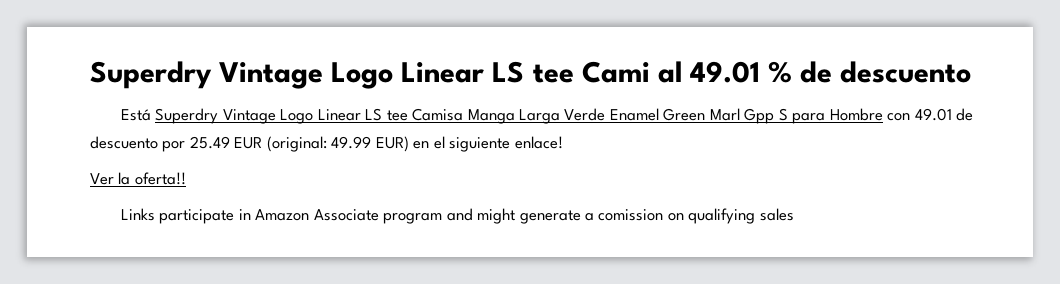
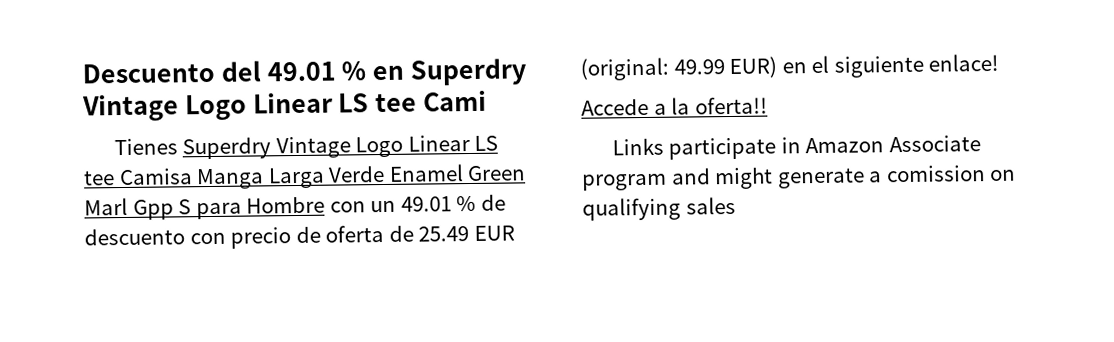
- Superdry Vintage Logo Linear LS tee Cami al 49.01 % de descuento
- Está Superdry Vintage Logo Linear LS tee Camisa Manga Larga Verde Enamel Green Marl Gpp S para Hombre con 49.01 de descuento por 25.49 EUR (original: 49.99 EUR) en el siguiente enlace!
+ Descuento del 49.01 % en Superdry Vintage Logo Linear LS tee Cami
+ Tienes Superdry Vintage Logo Linear LS tee Camisa Manga Larga Verde Enamel Green Marl Gpp S para Hombre con un 49.01 % de descuento con precio de oferta de 25.49 EUR (original: 49.99 EUR) en el siguiente enlace!
- Ver la oferta!!
+ Accede a la oferta!!

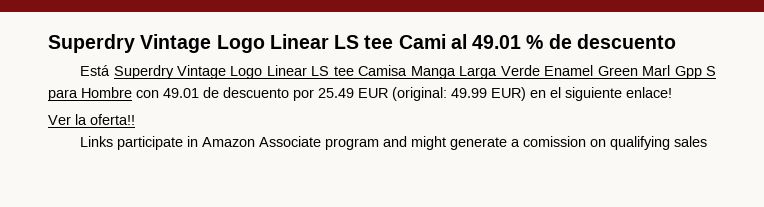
- Descuento del 49.01 % en Superdry Vintage Logo Linear LS tee Cami
- Tienes Superdry Vintage Logo Linear LS tee Camisa Manga Larga Verde Enamel Green Marl Gpp S para Hombre con un 49.01 % de descuento con precio de oferta de 25.49 EUR (original: 49.99 EUR) en el siguiente enlace!
+ Superdry Vintage Logo Linear LS tee Cami al 49.01 % de descuento
+ Está Superdry Vintage Logo Linear LS tee Camisa Manga Larga Verde Enamel Green Marl Gpp S para Hombre con 49.01 de descuento por 25.49 EUR (original: 49.99 EUR) en el siguiente enlace!
- Accede a la oferta!!
+ Ver la oferta!!

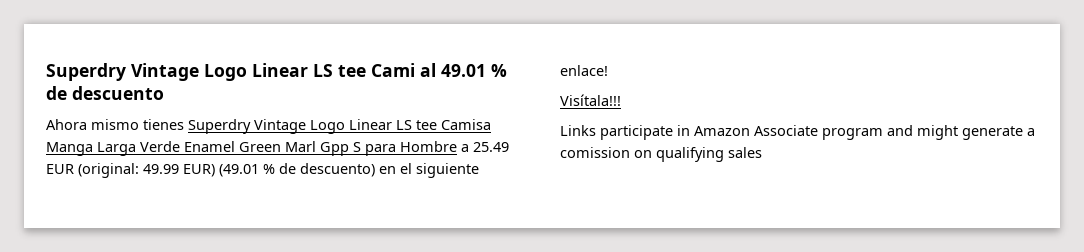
- Está Superdry Vintage Logo Linear LS tee Camisa Manga Larga Verde Enamel Green Marl Gpp S para Hombre con 49.01 de descuento por 25.49 EUR (original: 49.99 EUR) en el siguiente enlace!
+ Ahora mismo tienes Superdry Vintage Logo Linear LS tee Camisa Manga Larga Verde Enamel Green Marl Gpp S para Hombre a 25.49 EUR (original: 49.99 EUR) (49.01 % de descuento) en el siguiente enlace!
- Ver la oferta!!
+ Visítala!!!

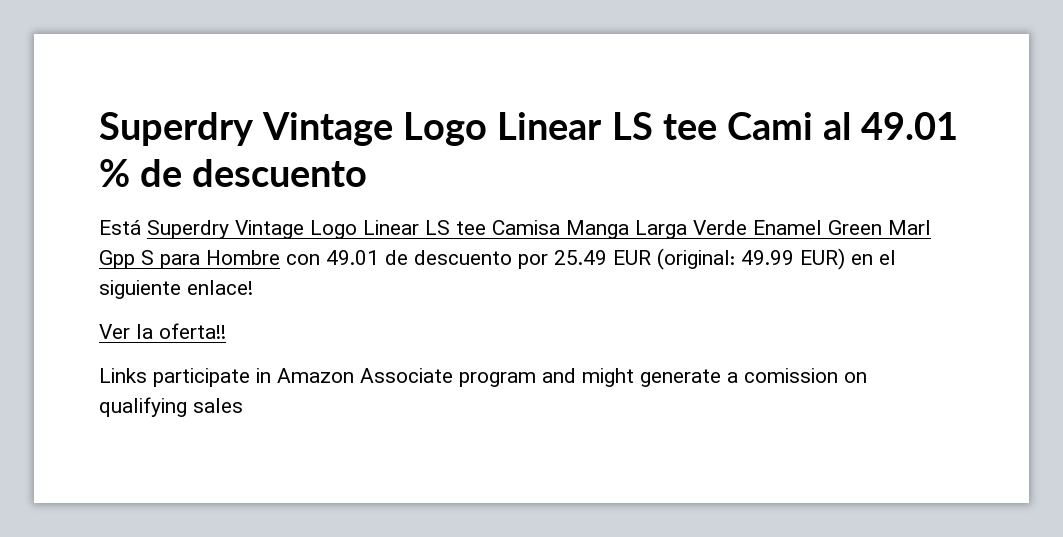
- Ahora mismo tienes Superdry Vintage Logo Linear LS tee Camisa Manga Larga Verde Enamel Green Marl Gpp S para Hombre a 25.49 EUR (original: 49.99 EUR) (49.01 % de descuento) en el siguiente enlace!
+ Está Superdry Vintage Logo Linear LS tee Camisa Manga Larga Verde Enamel Green Marl Gpp S para Hombre con 49.01 de descuento por 25.49 EUR (original: 49.99 EUR) en el siguiente enlace!
- Visítala!!!
+ Ver la oferta!!

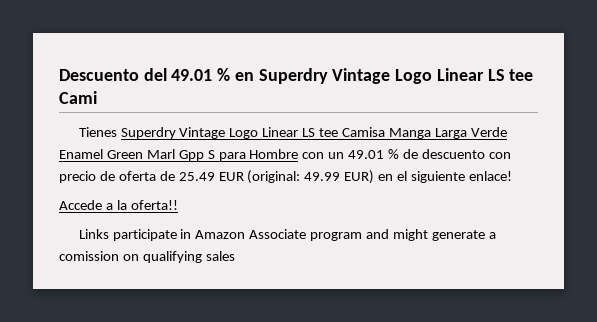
- Superdry Vintage Logo Linear LS tee Cami al 49.01 % de descuento
- Está Superdry Vintage Logo Linear LS tee Camisa Manga Larga Verde Enamel Green Marl Gpp S para Hombre con 49.01 de descuento por 25.49 EUR (original: 49.99 EUR) en el siguiente enlace!
+ Descuento del 49.01 % en Superdry Vintage Logo Linear LS tee Cami
+ Tienes Superdry Vintage Logo Linear LS tee Camisa Manga Larga Verde Enamel Green Marl Gpp S para Hombre con un 49.01 % de descuento con precio de oferta de 25.49 EUR (original: 49.99 EUR) en el siguiente enlace!
- Ver la oferta!!
+ Accede a la oferta!!

